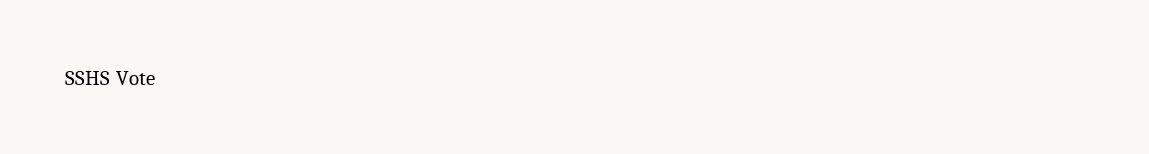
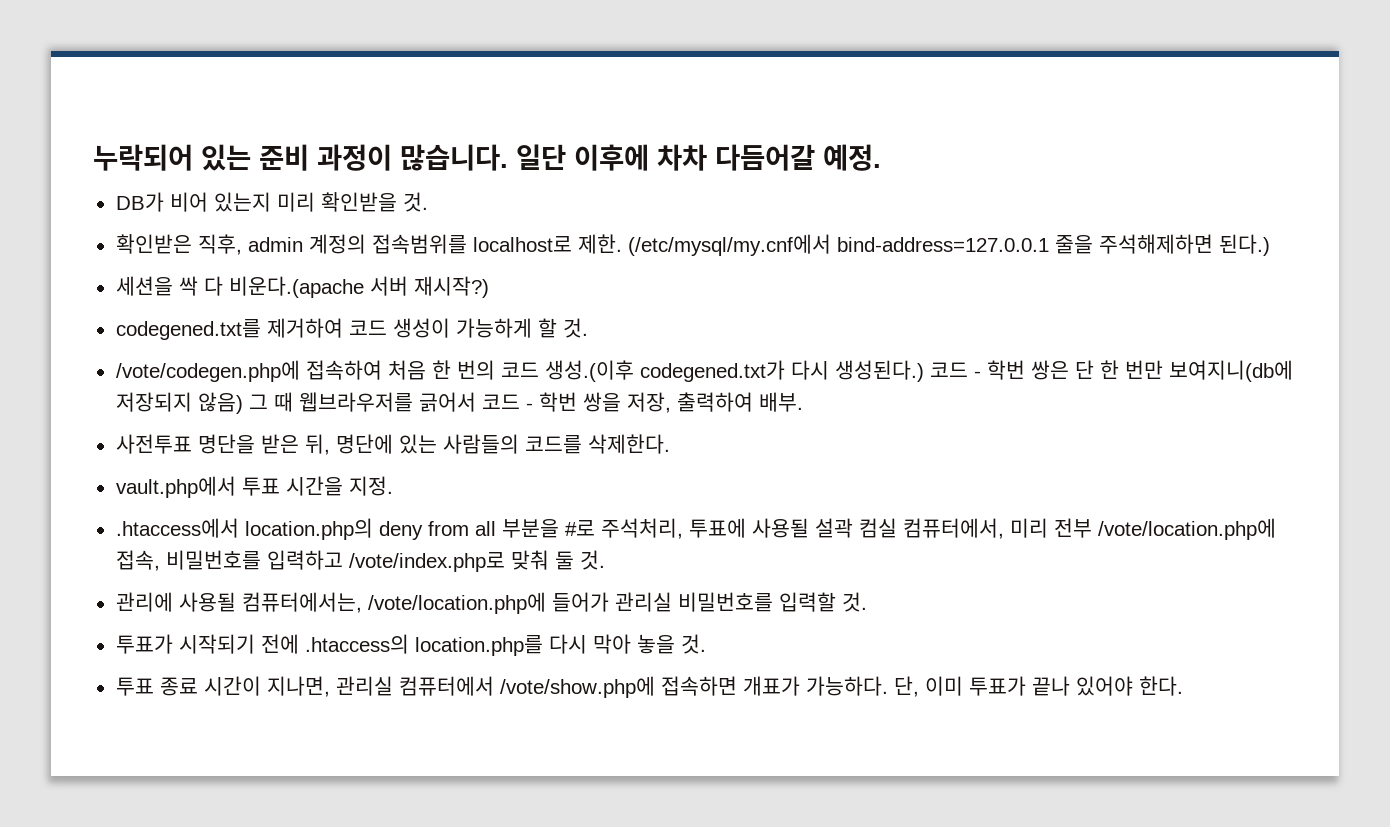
- SSHS Vote
+ 누락되어 있는 준비 과정이 많습니다. 일단 이후에 차차 다듬어갈 예정.
+ DB가 비어 있는지 미리 확인받을 것.
+ 확인받은 직후, admin 계정의 접속범위를 localhost로 제한. (/etc/mysql/my.cnf에서 bind-address=127.0.0.1 줄을 주석해제하면 된다.)
+ 세션을 싹 다 비운다.(apache 서버 재시작?)
+ codegened.txt를 제거하여 코드 생성이 가능하게 할 것.
+ /vote/codegen.php에 접속하여 처음 한 번의 코드 생성.(이후 codegened.txt가 다시 생성된다.) 코드 - 학번 쌍은 단 한 번만 보여지니(db에 저장되지 않음) 그 때 웹브라우저를 긁어서 코드 - 학번 쌍을 저장, 출력하여 배부.
+ 사전투표 명단을 받은 뒤, 명단에 있는 사람들의 코드를 삭제한다.
+ vault.php에서 투표 시간을 지정.
+ .htaccess에서 location.php의 deny from all 부분을 #로 주석처리, 투표에 사용될 설곽 컴실 컴퓨터에서, 미리 전부 /vote/location.php에 접속, 비밀번호를 입력하고 /vote/index.php로 맞춰 둘 것.
+ 관리에 사용될 컴퓨터에서는, /vote/location.php에 들어가 관리실 비밀번호를 입력할 것.
+ 투표가 시작되기 전에 .htaccess의 location.php를 다시 막아 놓을 것.
+ 투표 종료 시간이 지나면, 관리실 컴퓨터에서 /vote/show.php에 접속하면 개표가 가능하다. 단, 이미 투표가 끝나 있어야 한다.

